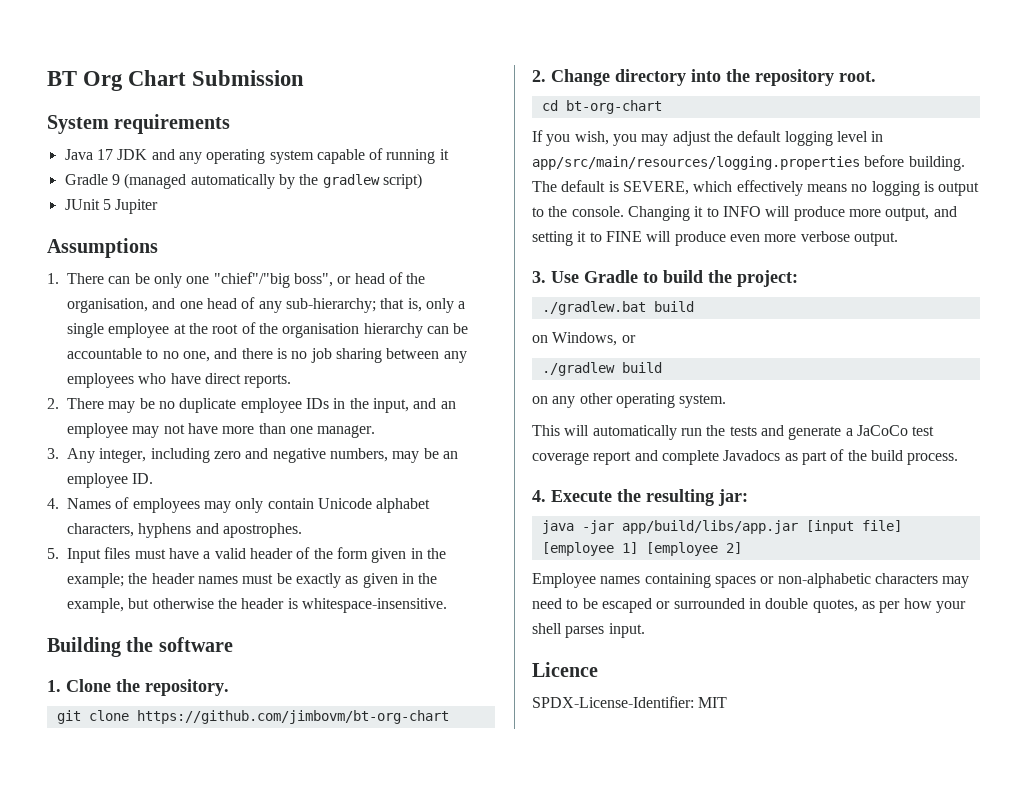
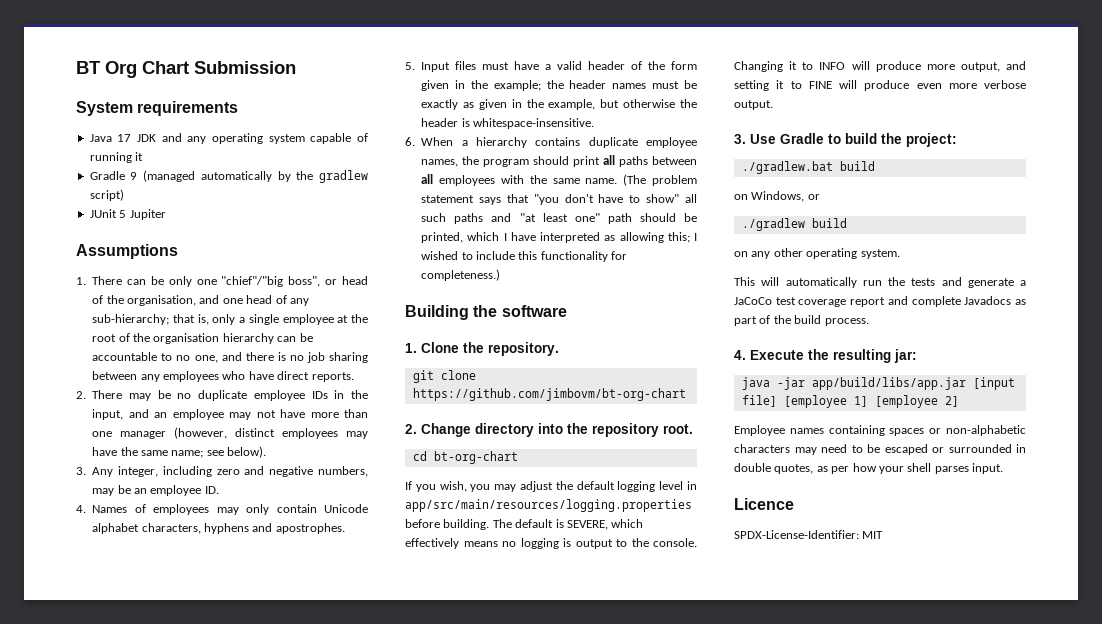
- 2. There may be no duplicate employee IDs in the input, and an employee may not have more than one manager.
+ 2. There may be no duplicate employee IDs in the input, and an employee may not have more than one manager (however, distinct employees may have the same name; see below).
+ 6. When a hierarchy contains duplicate employee names, the program should print all paths between all employees with the same name. (The problem statement says that "you don't have to show" all such paths and "at least one" path should be printed, which I have interpreted as allowing this; I wished to include this functionality for completeness.)

